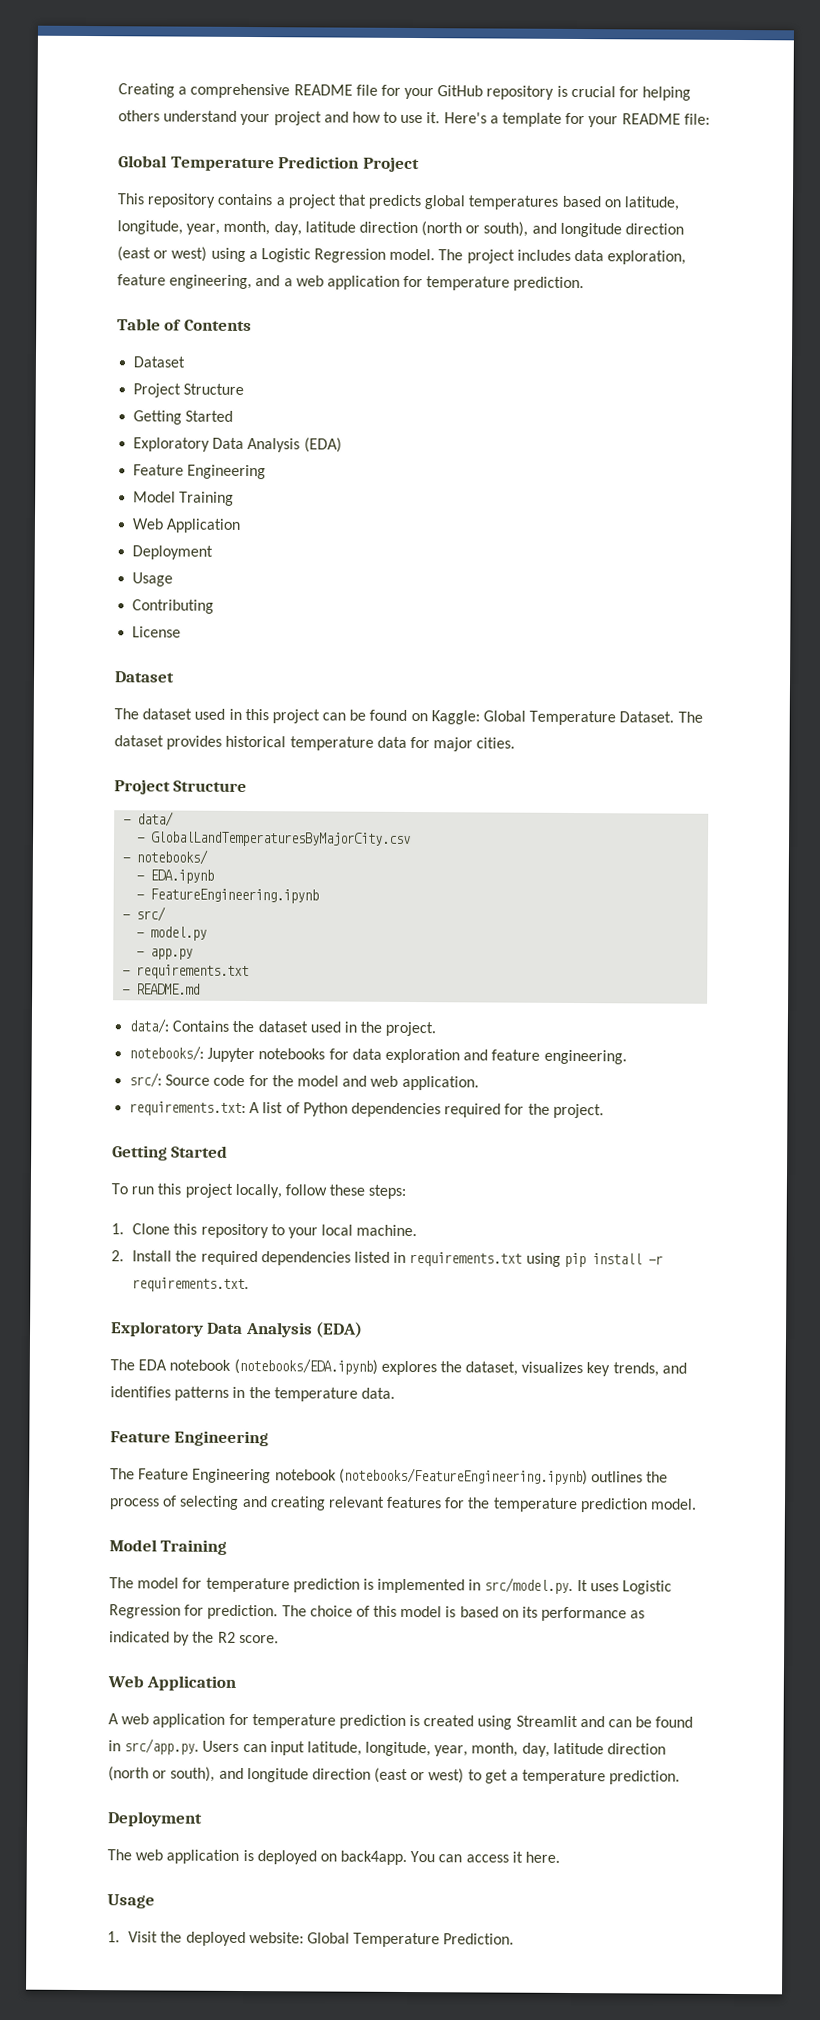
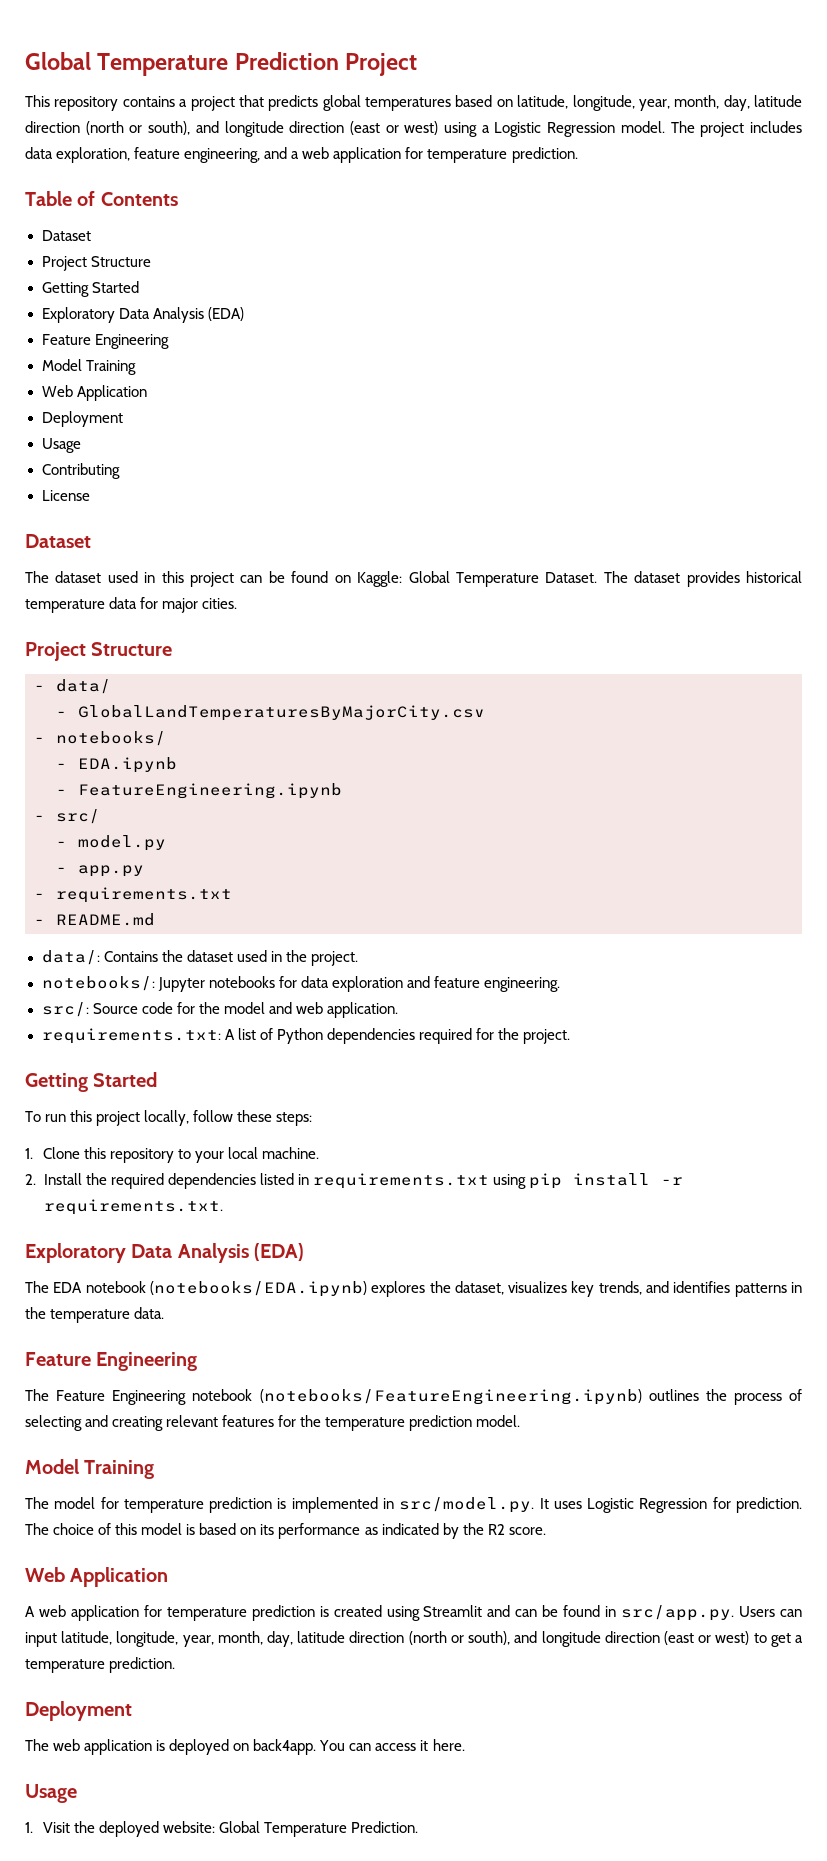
- Creating a comprehensive README file for your GitHub repository is crucial for helping others understand your project and how to use it. Here's a template for your README file:

